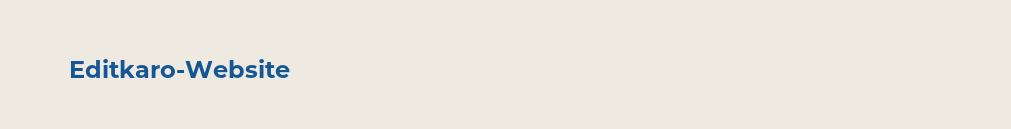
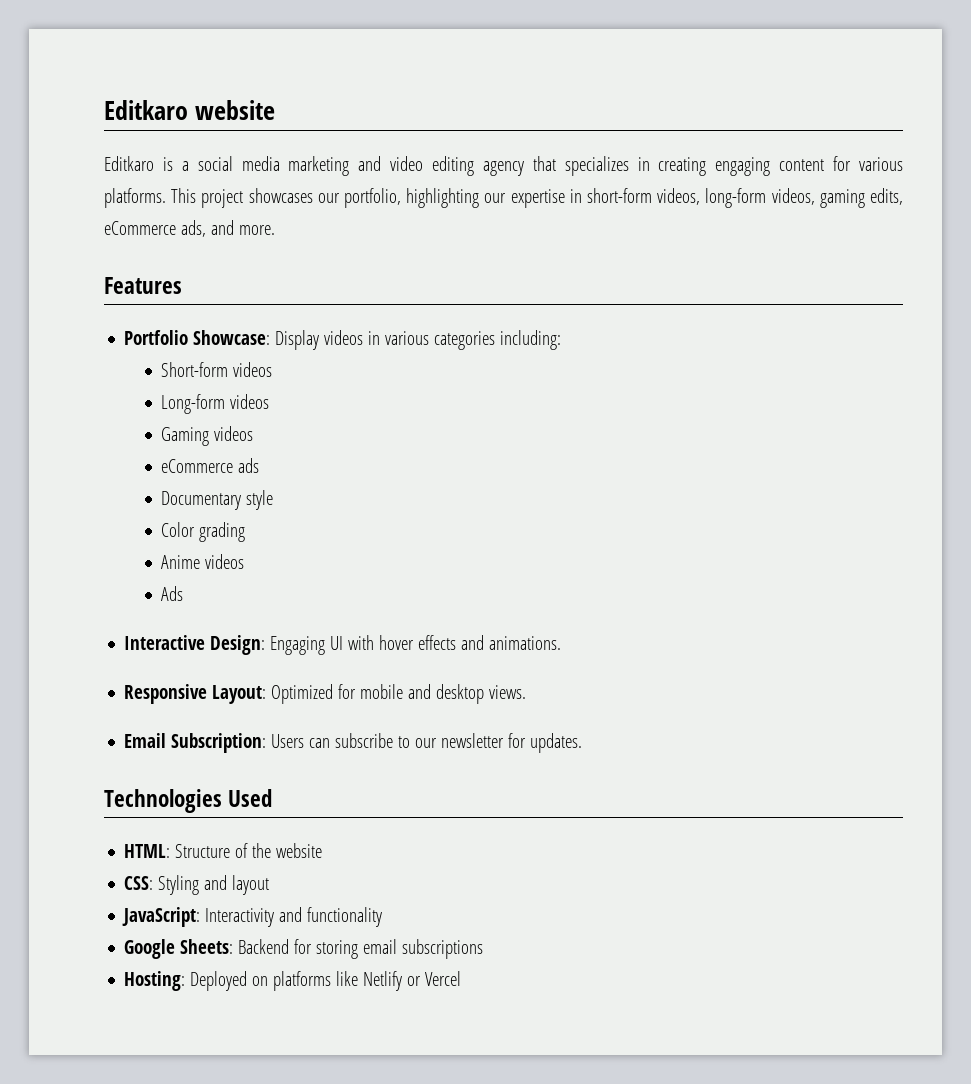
- Editkaro-Website
+ Editkaro website
+ Editkaro is a social media marketing and video editing agency that specializes in creating engaging content for various platforms. This project showcases our portfolio, highlighting our expertise in short-form videos, long-form videos, gaming edits, eCommerce ads, and more.
+ Features
+ Portfolio Showcase: Display videos in various categories including:
+ Short-form videos
+ Long-form videos
+ Gaming videos
+ eCommerce ads
+ Documentary style
+ Color grading
+ Anime videos
+ Ads
+ Interactive Design: Engaging UI with hover effects and animations.
+ Responsive Layout: Optimized for mobile and desktop views.
+ Email Subscription: Users can subscribe to our newsletter for updates.
+ Technologies Used
+ HTML: Structure of the website
+ CSS: Styling and layout
+ JavaScript: Interactivity and functionality
+ Google Sheets: Backend for storing email subscriptions
+ Hosting: Deployed on platforms like Netlify or Vercel

